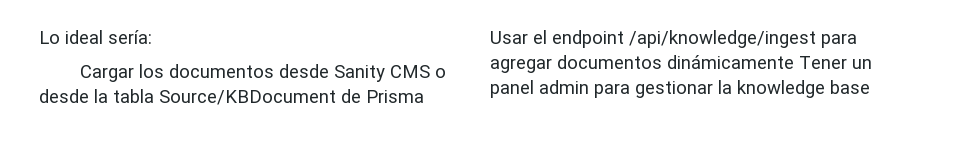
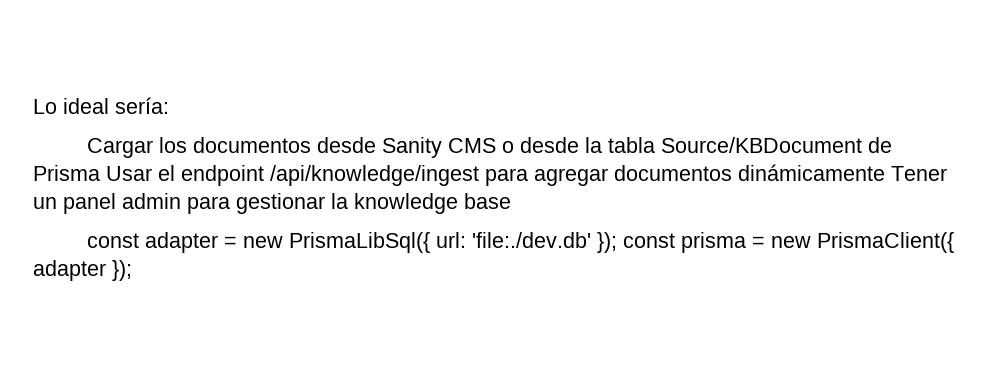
+ const adapter = new PrismaLibSql({ url: 'file:./dev.db' }); const prisma = new PrismaClient({ adapter });

